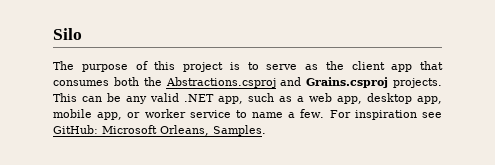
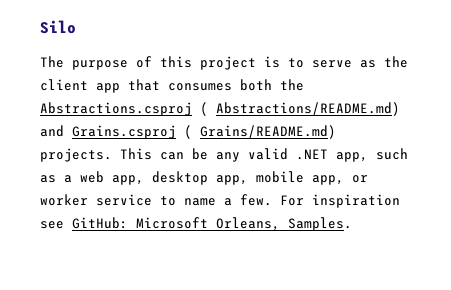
- The purpose of this project is to serve as the client app that consumes both the Abstractions.csproj and Grains.csproj projects.
+ The purpose of this project is to serve as the client app that consumes both the Abstractions.csproj ( Abstractions/README.md) and Grains.csproj ( Grains/README.md) projects.

